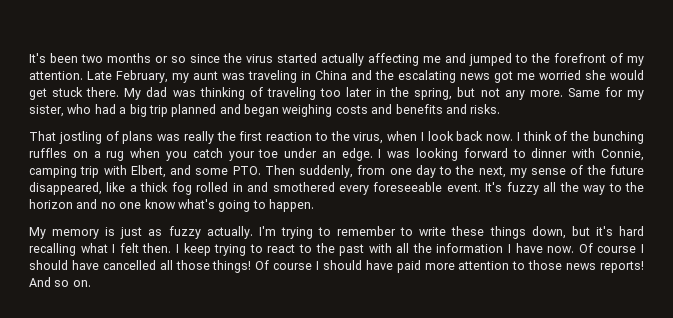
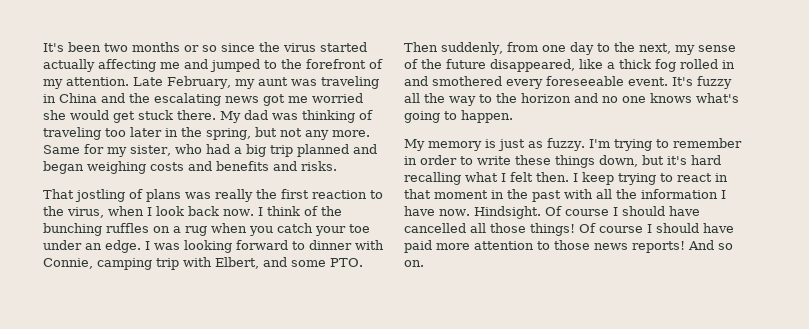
- It's fuzzy all the way to the horizon and no one know what's going to happen.
+ It's fuzzy all the way to the horizon and no one knows what's going to happen.
- My memory is just as fuzzy actually.
+ My memory is just as fuzzy.
- I'm trying to remember to write these things down, but it's hard recalling what I felt then.
+ I'm trying to remember in order to write these things down, but it's hard recalling what I felt then.
- I keep trying to react to the past with all the information I have now.
+ I keep trying to react in that moment in the past with all the information I have now.
+ Hindsight.

